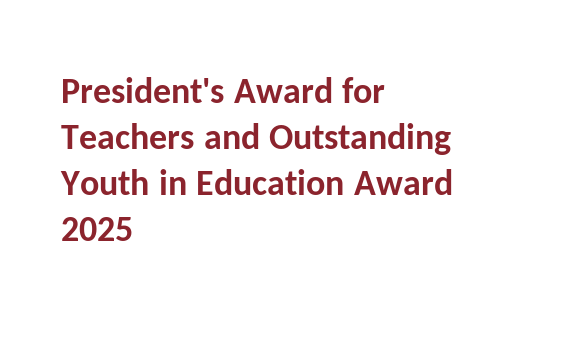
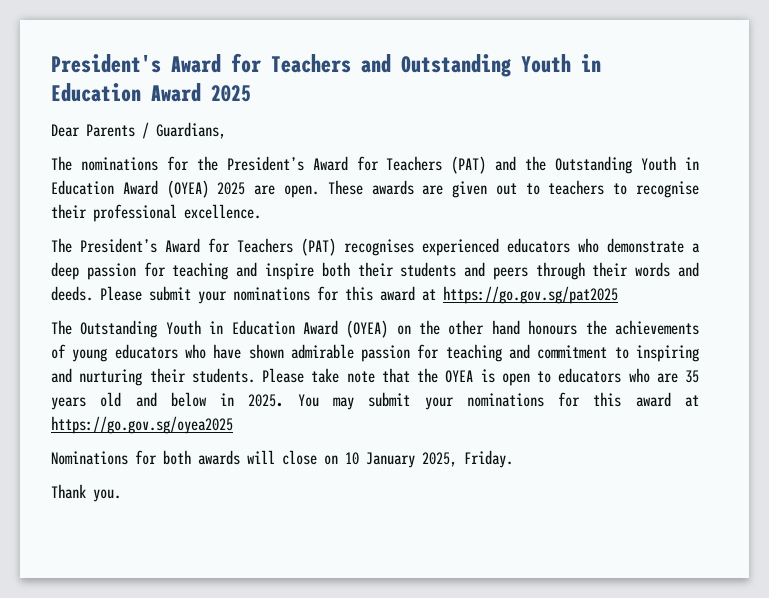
+ Dear Parents / Guardians,
+ The nominations for the President’s Award for Teachers (PAT) and the Outstanding Youth in Education Award (OYEA) 2025 are open. These awards are given out to teachers to recognise their professional excellence.
+ The President’s Award for Teachers (PAT) recognises experienced educators who demonstrate a deep passion for teaching and inspire both their students and peers through their words and deeds. Please submit your nominations for this award at https://go.gov.sg/pat2025
+ The Outstanding Youth in Education Award (OYEA) on the other hand honours the achievements of young educators who have shown admirable passion for teaching and commitment to inspiring and nurturing their students. Please take note that the OYEA is open to educators who are 35 years old and below in 2025. You may submit your nominations for this award at https://go.gov.sg/oyea2025
+ Nominations for both awards will close on 10 January 2025, Friday.
+ Thank you.

